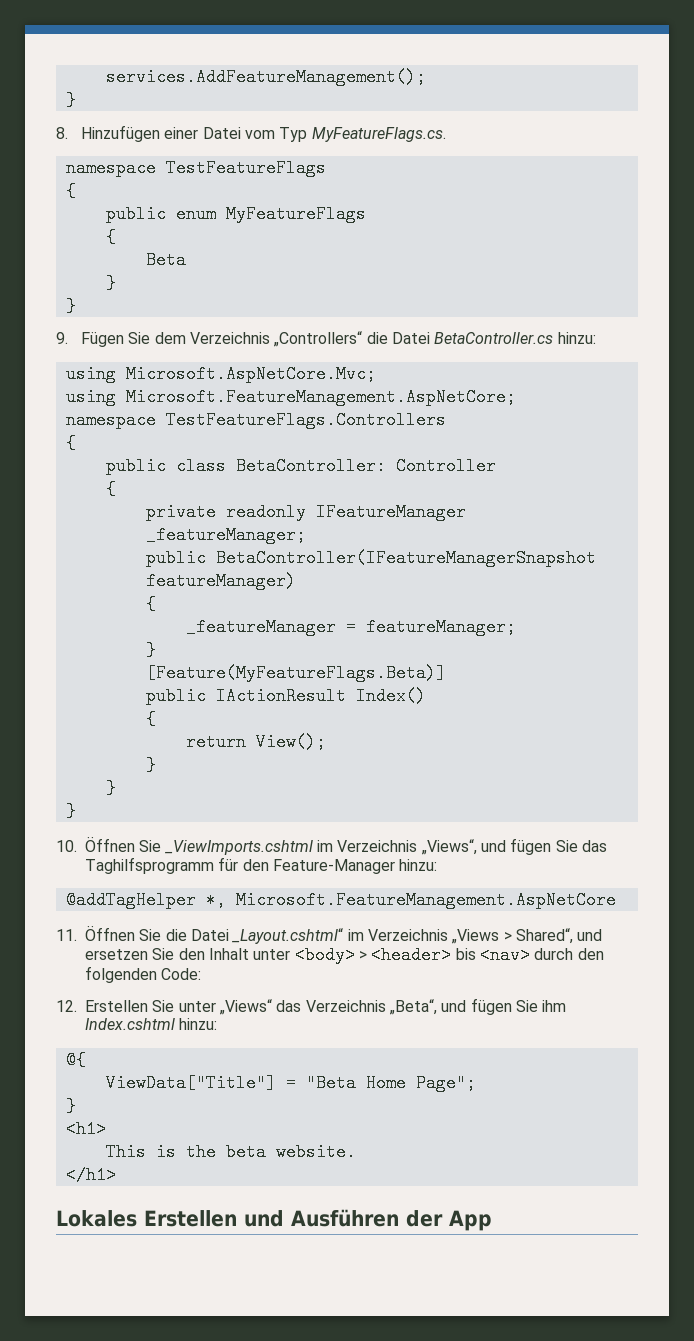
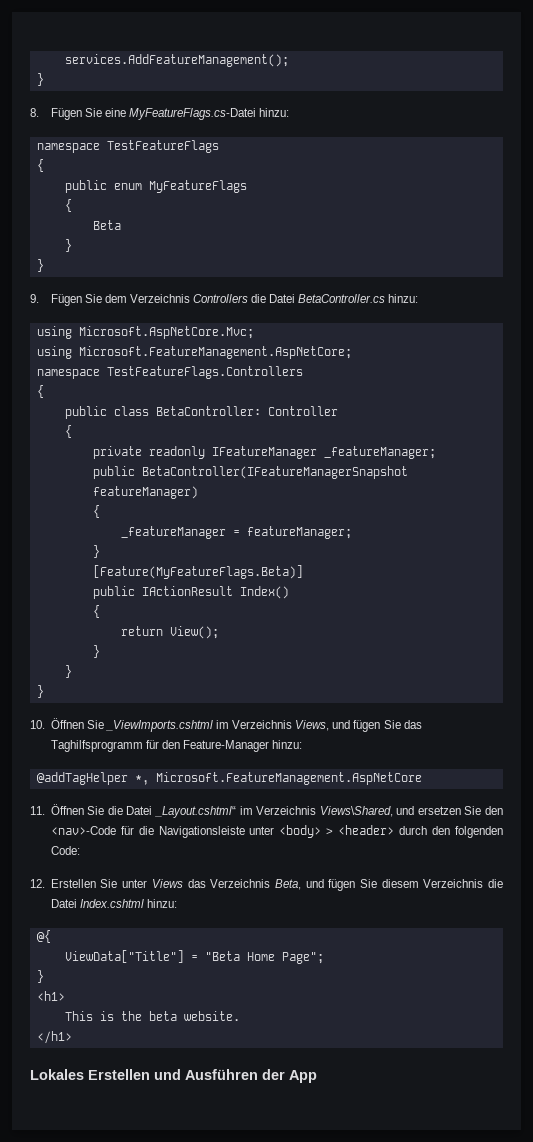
- 8. Hinzufügen einer Datei vom Typ MyFeatureFlags.cs.
+ 8. Fügen Sie eine MyFeatureFlags.cs-Datei hinzu:
- 9. Fügen Sie dem Verzeichnis „Controllers“ die Datei BetaController.cs hinzu:
+ 9. Fügen Sie dem Verzeichnis Controllers die Datei BetaController.cs hinzu:
- 10. Öffnen Sie _ViewImports.cshtml im Verzeichnis „Views“, und fügen Sie das Taghilfsprogramm für den Feature-Manager hinzu:
+ 10. Öffnen Sie _ViewImports.cshtml im Verzeichnis Views, und fügen Sie das Taghilfsprogramm für den Feature-Manager hinzu:
- 11. Öffnen Sie die Datei _Layout.cshtml“ im Verzeichnis „Views > Shared“, und ersetzen Sie den Inhalt unter <body> > <header> bis <nav> durch den folgenden Code:
+ 11. Öffnen Sie die Datei _Layout.cshtml“ im Verzeichnis Views\Shared, und ersetzen Sie den <nav>-Code für die Navigationsleiste unter <body> > <header> durch den folgenden Code:
- 12. Erstellen Sie unter „Views“ das Verzeichnis „Beta“, und fügen Sie ihm Index.cshtml hinzu:
+ 12. Erstellen Sie unter Views das Verzeichnis Beta, und fügen Sie diesem Verzeichnis die Datei Index.cshtml hinzu:

